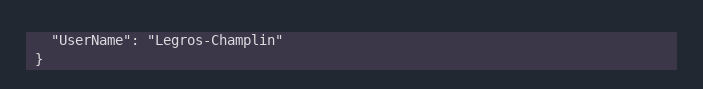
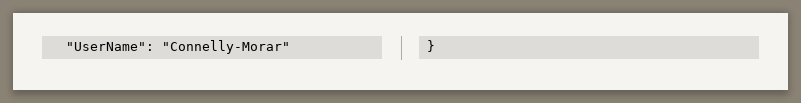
- "UserName": "Legros-Champlin"
+ "UserName": "Connelly-Morar"

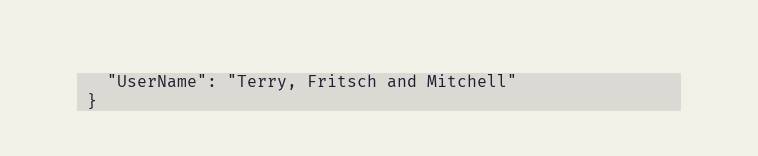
- "UserName": "Connelly-Morar"
+ "UserName": "Terry, Fritsch and Mitchell"

